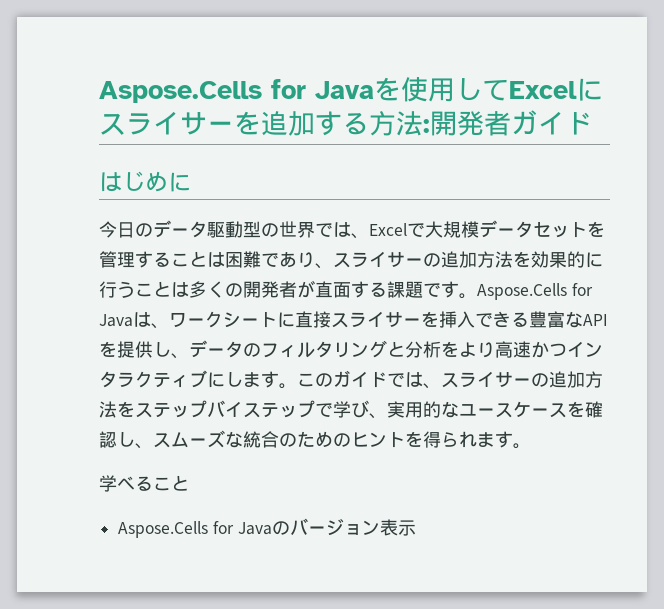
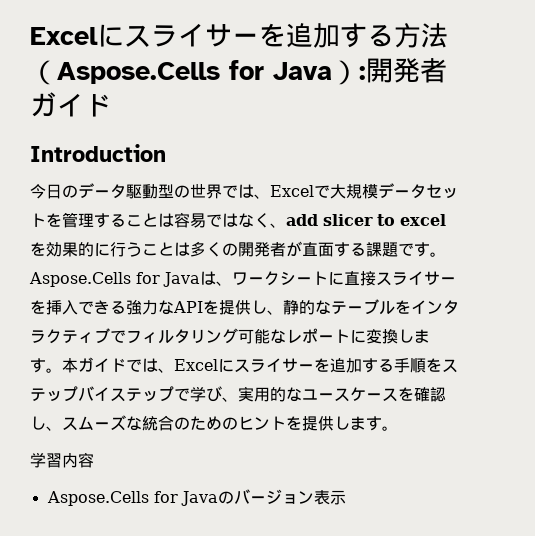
- Aspose.Cells for Javaを使用してExcelにスライサーを追加する方法:開発者ガイド
+ Excelにスライサーを追加する方法（Aspose.Cells for Java）:開発者ガイド
- はじめに
+ Introduction
- 今日のデータ駆動型の世界では、Excelで大規模データセットを管理することは困難であり、スライサーの追加方法を効果的に行うことは多くの開発者が直面する課題です。
+ 今日のデータ駆動型の世界では、Excelで大規模データセットを管理することは容易ではなく、add slicer to excelを効果的に行うことは多くの開発者が直面する課題です。
- Aspose.Cells for Javaは、ワークシートに直接スライサーを挿入できる豊富なAPIを提供し、データのフィルタリングと分析をより高速かつインタラクティブにします。このガイドでは、スライサーの追加方法をステップバイステップで学び、実用的なユースケースを確認し、スムーズな統合のためのヒントを得られます。
+ Aspose.Cells for Javaは、ワークシートに直接スライサーを挿入できる強力なAPIを提供し、静的なテーブルをインタラクティブでフィルタリング可能なレポートに変換します。本ガイドでは、Excelにスライサーを追加する手順をステップバイステップで学び、実用的なユースケースを確認し、スムーズな統合のためのヒントを提供します。
- 学べること
+ 学習内容

